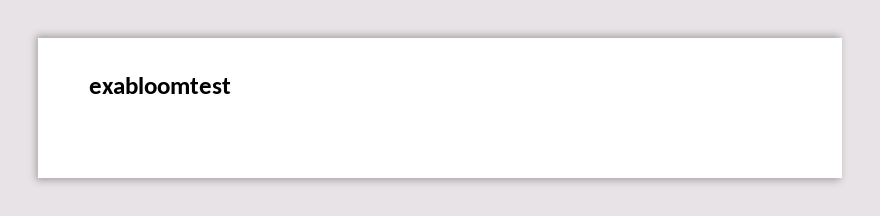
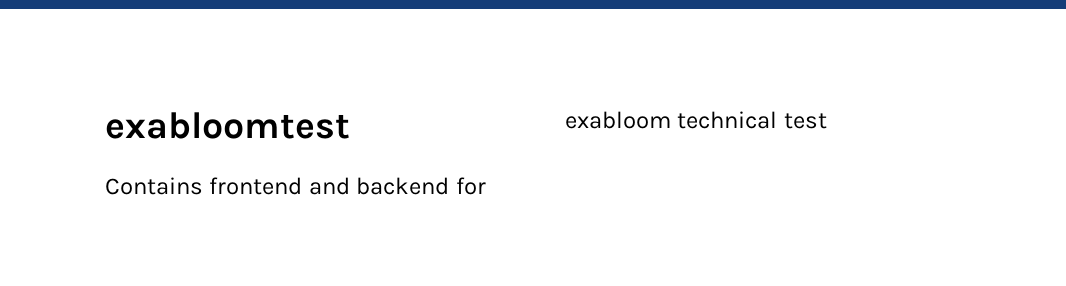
+ Contains frontend and backend for exabloom technical test

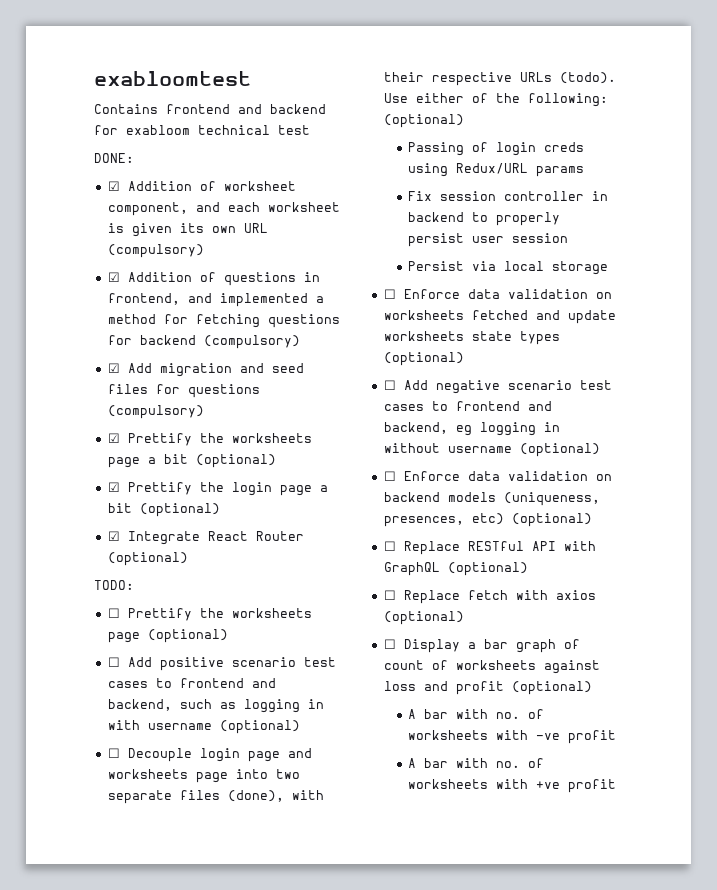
+ DONE:
+ ☑ Addition of worksheet component, and each worksheet is given its own URL (compulsory)
+ ☑ Addition of questions in frontend, and implemented a method for fetching questions for backend (compulsory)
+ ☑ Add migration and seed files for questions (compulsory)
+ ☑ Prettify the worksheets page a bit (optional)
+ ☑ Prettify the login page a bit (optional)
+ ☑ Integrate React Router (optional)
+ TODO:
+ ☐ Prettify the worksheets page (optional)
+ ☐ Add positive scenario test cases to frontend and backend, such as logging in with username (optional)
+ ☐ Decouple login page and worksheets page into two separate files (done), with their respective URLs (todo). Use either of the following: (optional)
+ Passing of login creds using Redux/URL params
+ Fix session controller in backend to properly persist user session
+ Persist via local storage
+ ☐ Enforce data validation on worksheets fetched and update worksheets state types (optional)
+ ☐ Add negative scenario test cases to frontend and backend, eg logging in without username (optional)
+ ☐ Enforce data validation on backend models (uniqueness, presences, etc) (optional)
+ ☐ Replace RESTful API with GraphQL (optional)
+ ☐ Replace fetch with axios (optional)
+ ☐ Display a bar graph of count of worksheets against loss and profit (optional)
+ A bar with no. of worksheets with -ve profit
+ A bar with no. of worksheets with +ve profit

